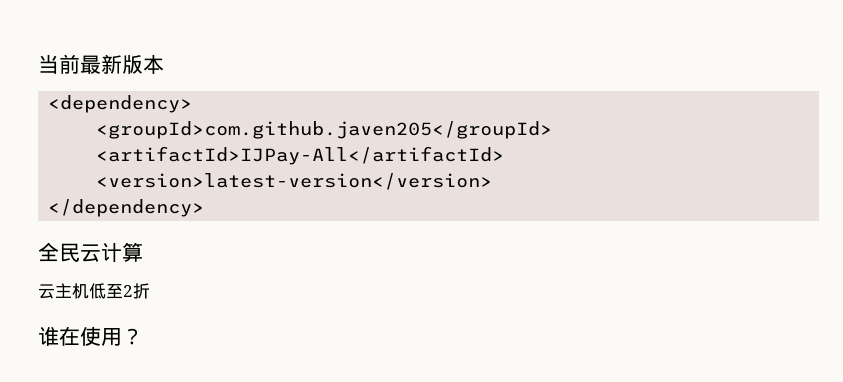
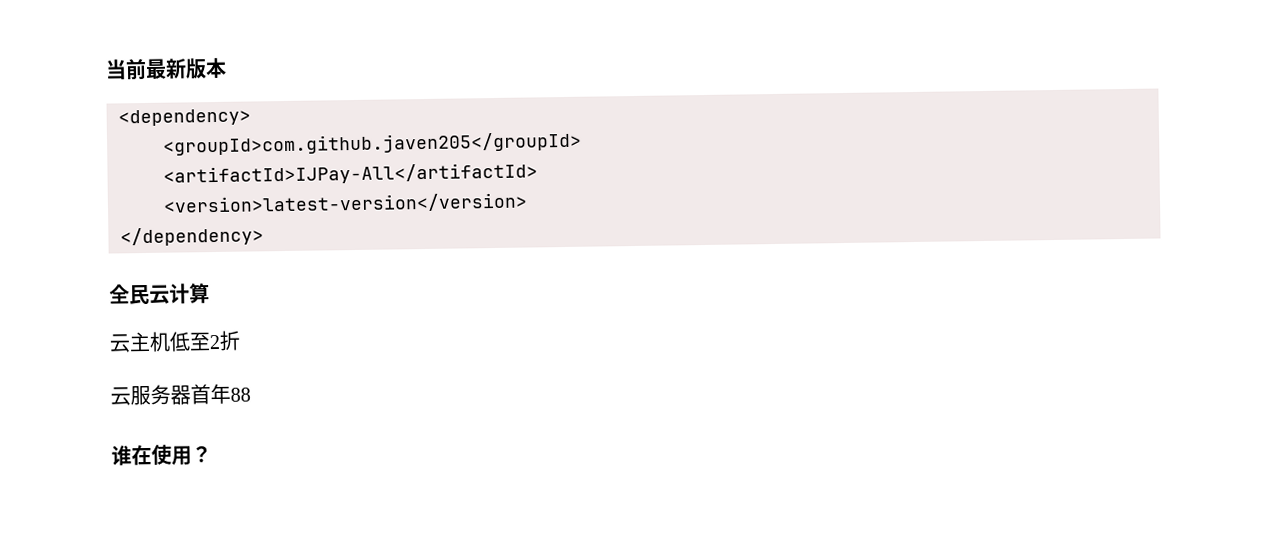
+ 云服务器首年88

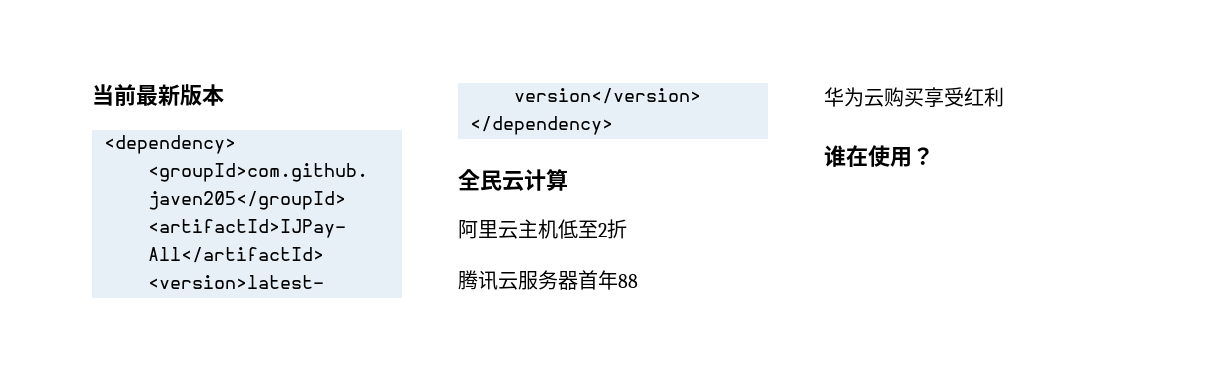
- 云主机低至2折
+ 阿里云主机低至2折
- 云服务器首年88
+ 腾讯云服务器首年88
+ 华为云购买享受红利

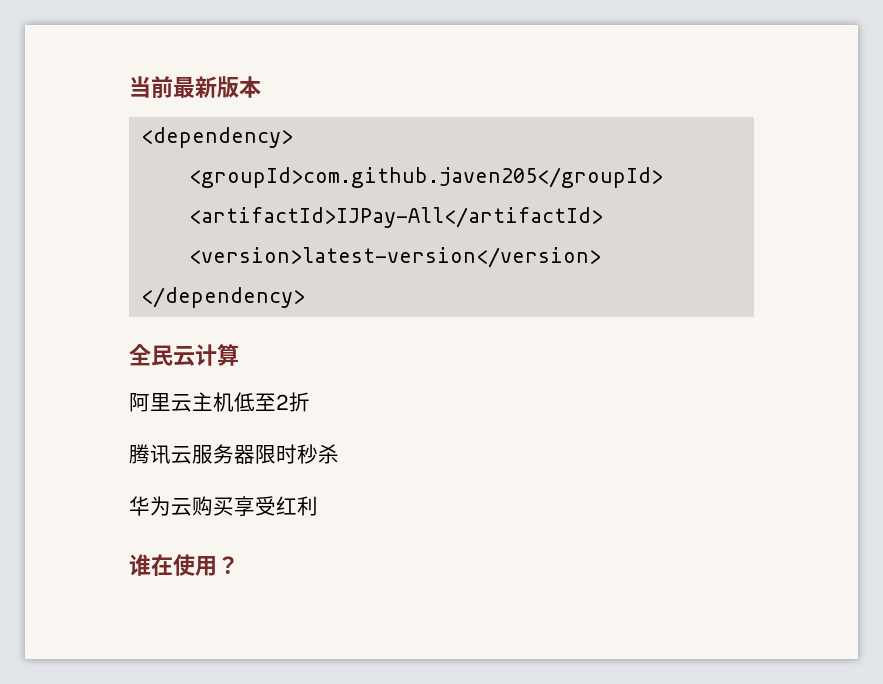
- 腾讯云服务器首年88
+ 腾讯云服务器限时秒杀

